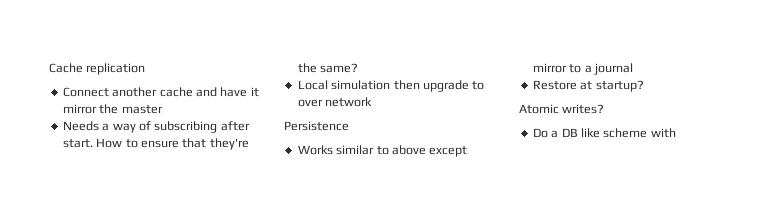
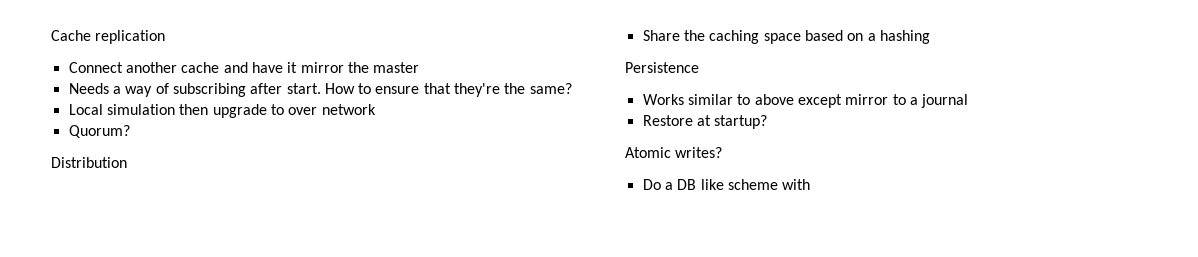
+ Quorum?
+ Distribution
+ Share the caching space based on a hashing

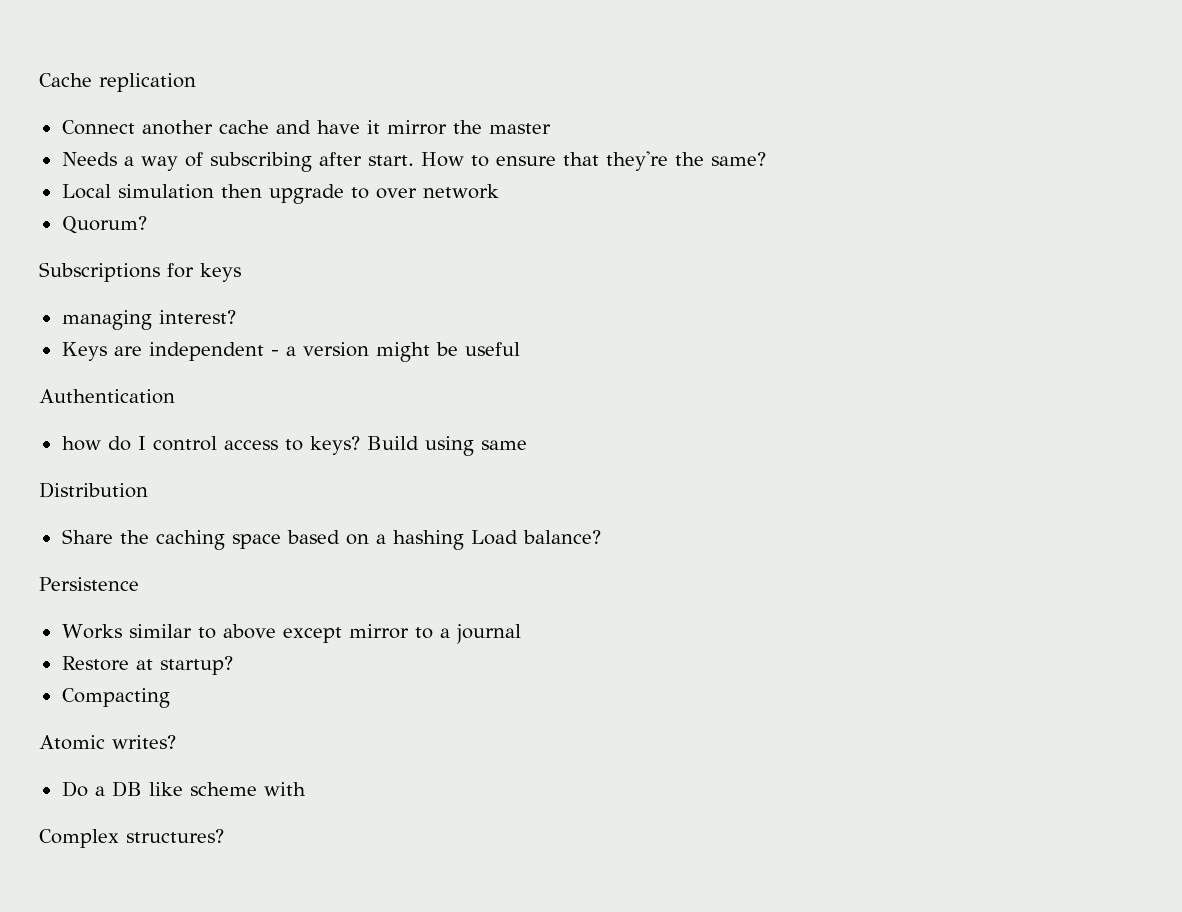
+ Subscriptions for keys
+ managing interest?
+ Keys are independent - a version might be useful
+ Authentication
+ how do I control access to keys? Build using same
- Share the caching space based on a hashing
+ Share the caching space based on a hashing Load balance?
+ Compacting
+ Complex structures?

